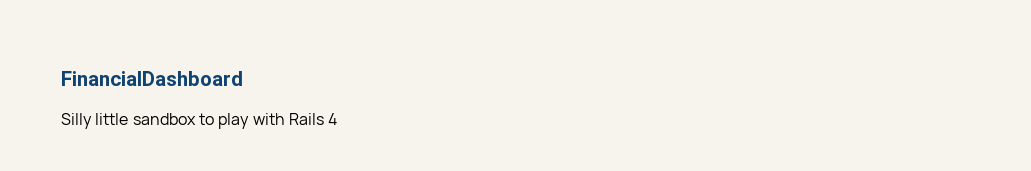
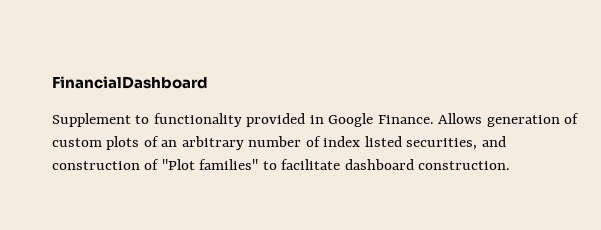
- Silly little sandbox to play with Rails 4
+ Supplement to functionality provided in Google Finance. Allows generation of custom plots of an arbitrary number of index listed securities, and construction of "Plot families" to facilitate dashboard construction.

